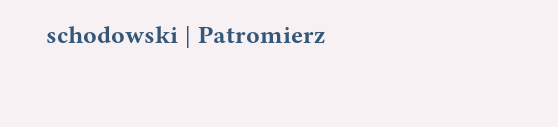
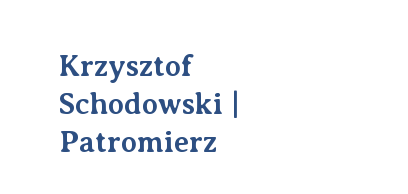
- schodowski | Patromierz
+ Krzysztof Schodowski | Patromierz

